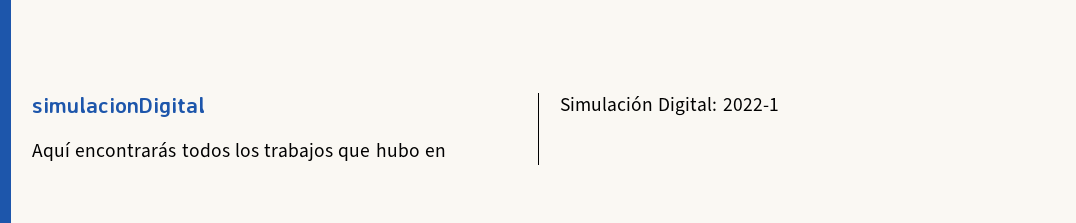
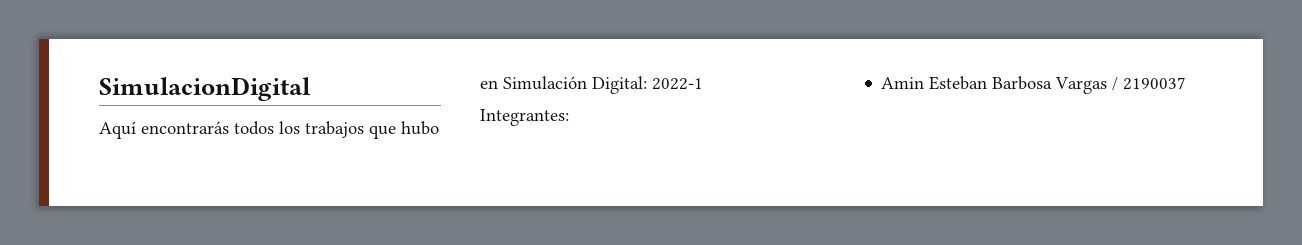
- simulacionDigital
+ SimulacionDigital
+ Integrantes:
+ Amin Esteban Barbosa Vargas / 2190037

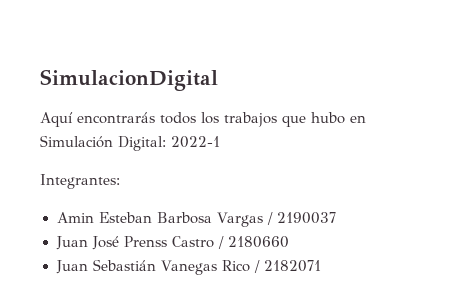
+ Juan José Prenss Castro / 2180660
+ Juan Sebastián Vanegas Rico / 2182071

